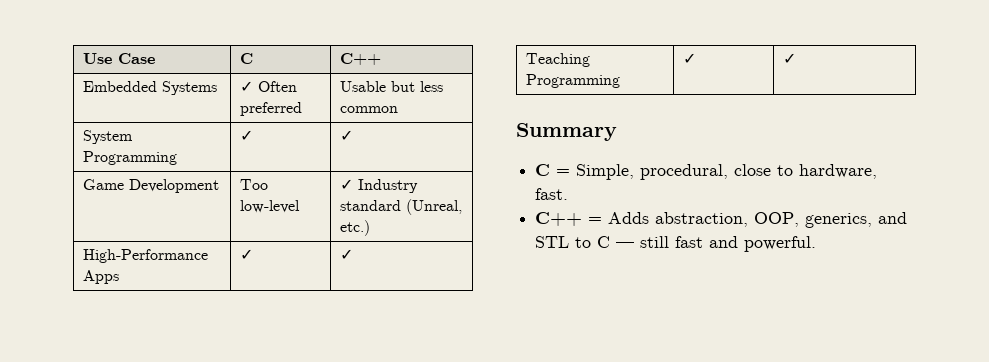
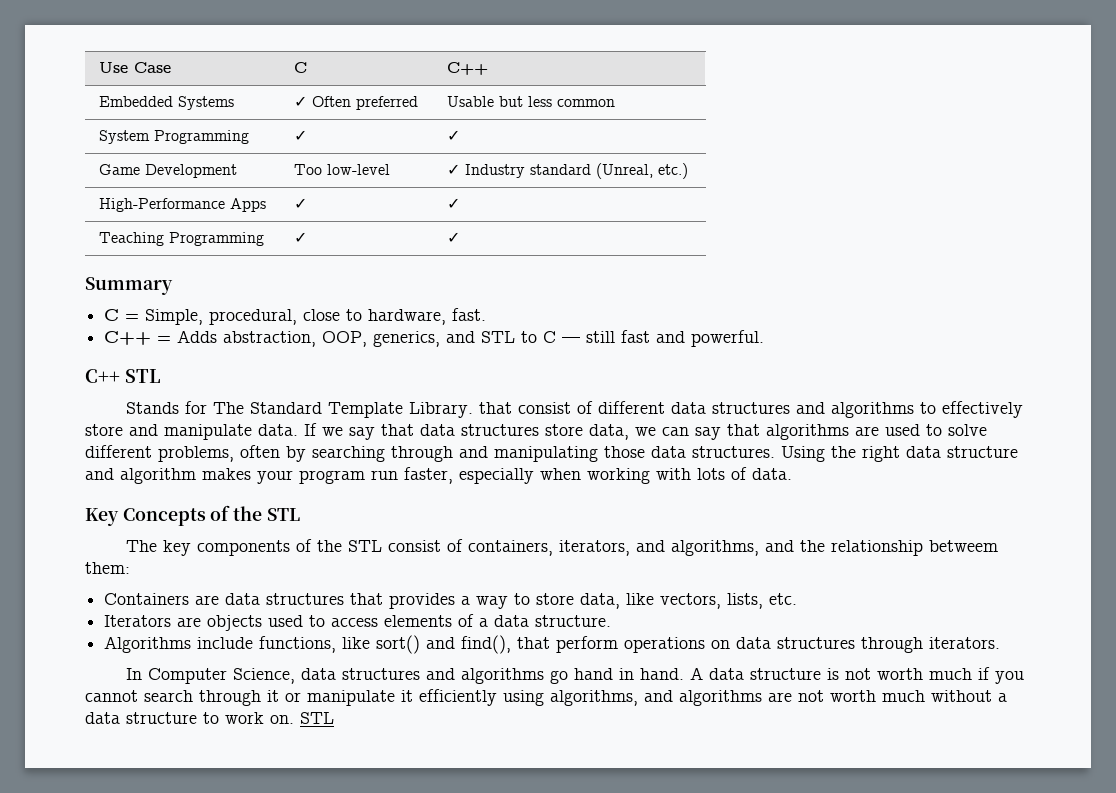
+ C++ STL
+ Stands for The Standard Template Library. that consist of different data structures and algorithms to effectively store and manipulate data. If we say that data structures store data, we can say that algorithms are used to solve different problems, often by searching through and manipulating those data structures. Using the right data structure and algorithm makes your program run faster, especially when working with lots of data.
+ Key Concepts of the STL
+ The key components of the STL consist of containers, iterators, and algorithms, and the relationship betweem them:
+ Containers are data structures that provides a way to store data, like vectors, lists, etc.
+ Iterators are objects used to access elements of a data structure.
+ Algorithms include functions, like sort() and find(), that perform operations on data structures through iterators.
+ In Computer Science, data structures and algorithms go hand in hand. A data structure is not worth much if you cannot search through it or manipulate it efficiently using algorithms, and algorithms are not worth much without a data structure to work on. STL

